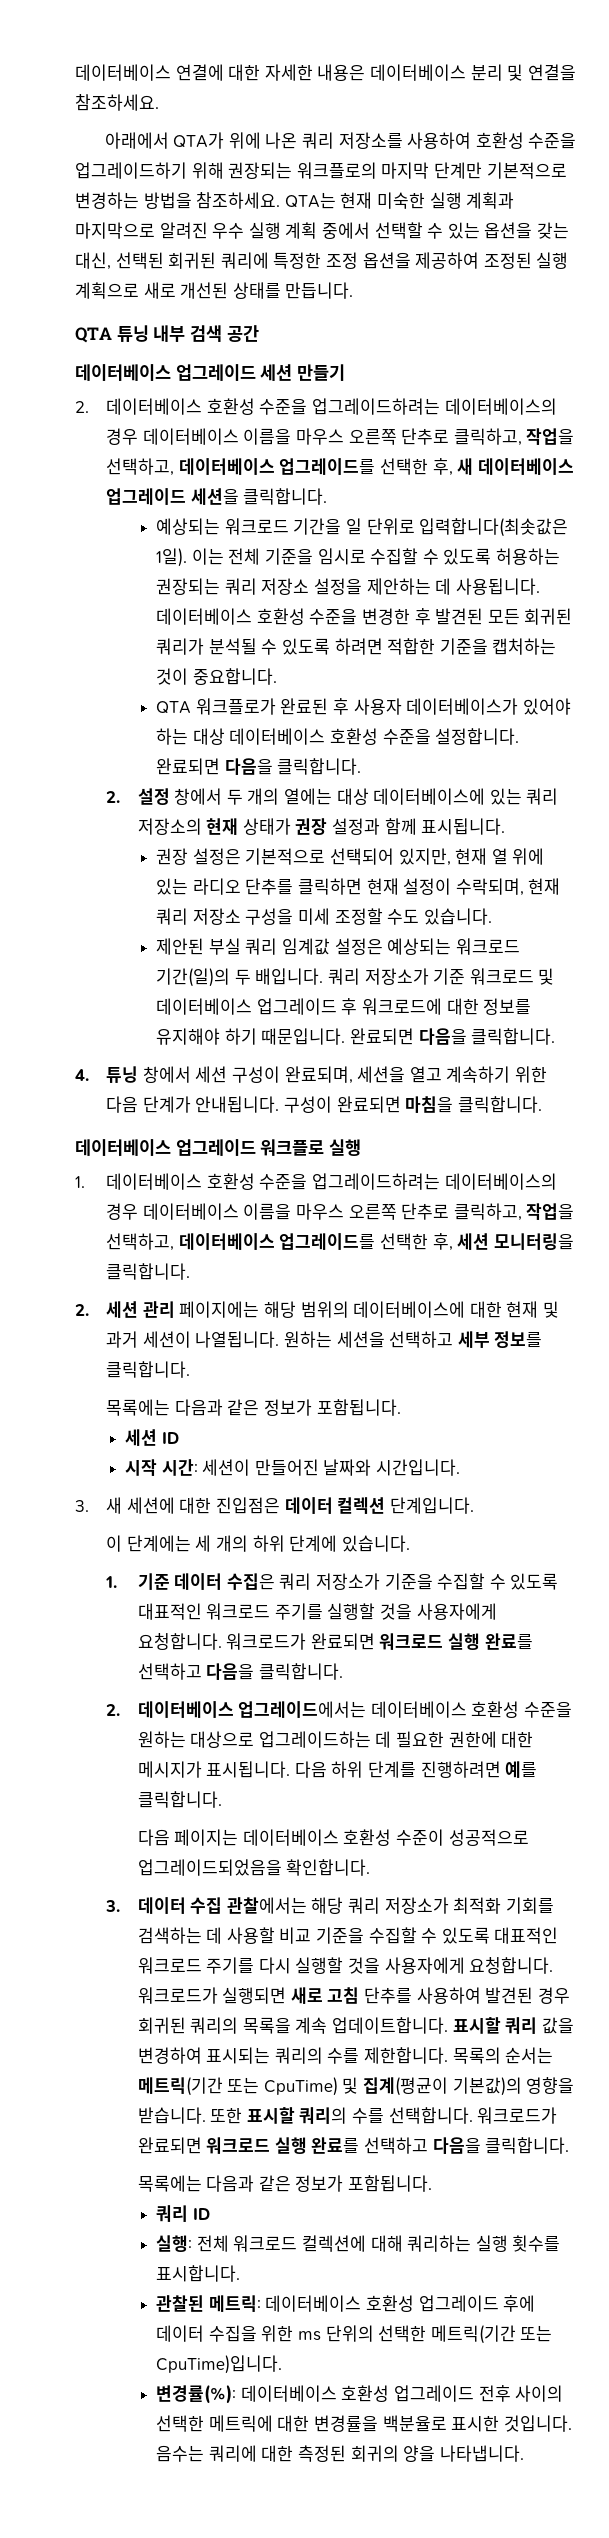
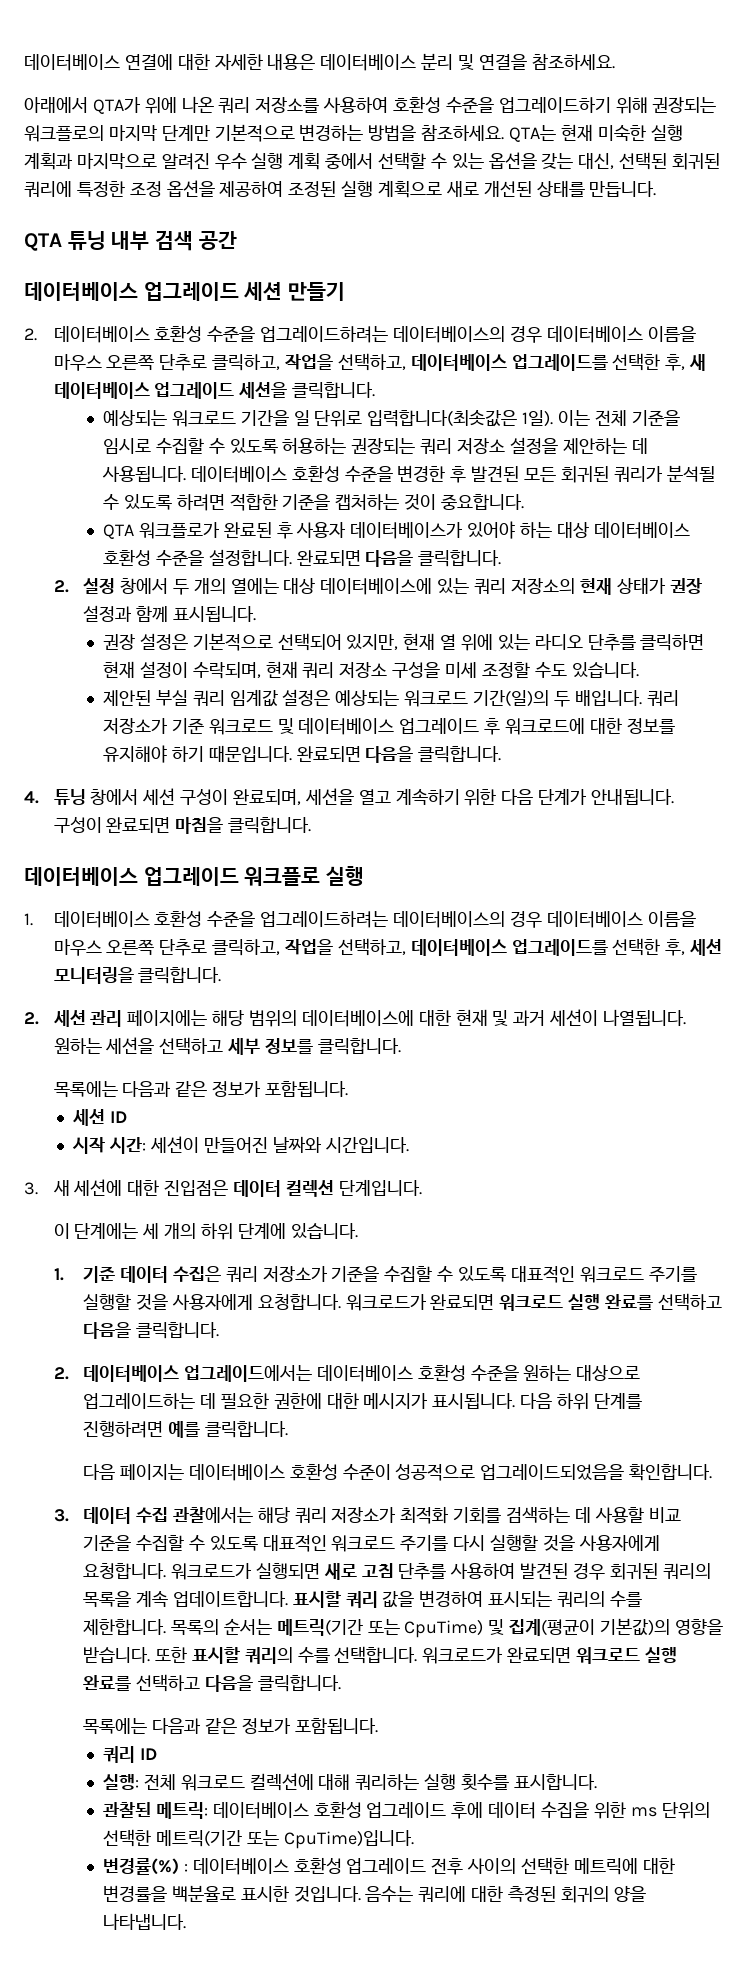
- 변경률(%): 데이터베이스 호환성 업그레이드 전후 사이의 선택한 메트릭에 대한 변경률을 백분율로 표시한 것입니다.
+ 변경률(%) : 데이터베이스 호환성 업그레이드 전후 사이의 선택한 메트릭에 대한 변경률을 백분율로 표시한 것입니다.

